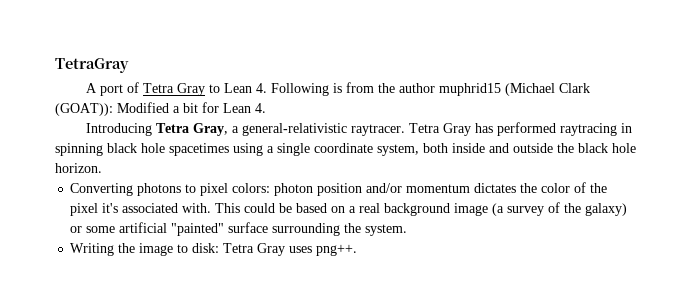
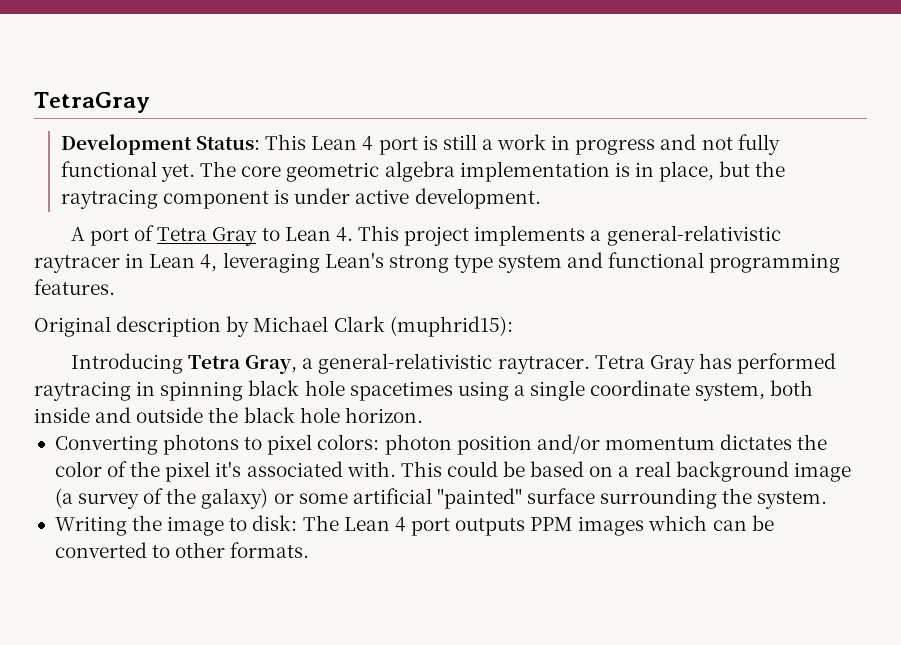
+ Development Status: This Lean 4 port is still a work in progress and not fully functional yet. The core geometric algebra implementation is in place, but the raytracing component is under active development.
- A port of Tetra Gray to Lean 4. Following is from the author muphrid15 (Michael Clark (GOAT)): Modified a bit for Lean 4.
+ A port of Tetra Gray to Lean 4. This project implements a general-relativistic raytracer in Lean 4, leveraging Lean's strong type system and functional programming features.
+ Original description by Michael Clark (muphrid15):
- Writing the image to disk: Tetra Gray uses png++.
+ Writing the image to disk: The Lean 4 port outputs PPM images which can be converted to other formats.

